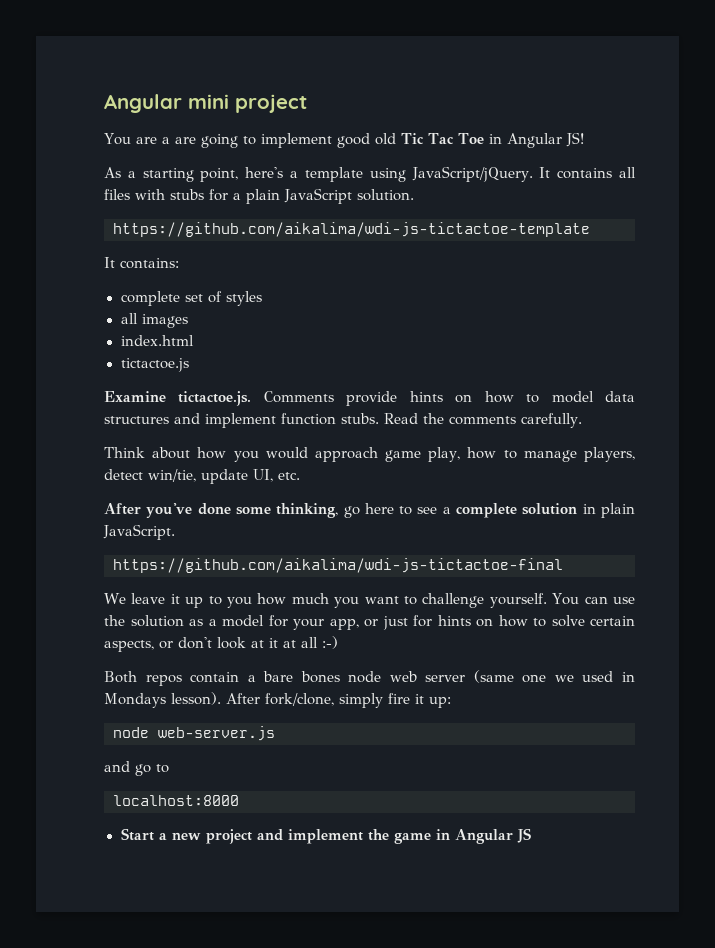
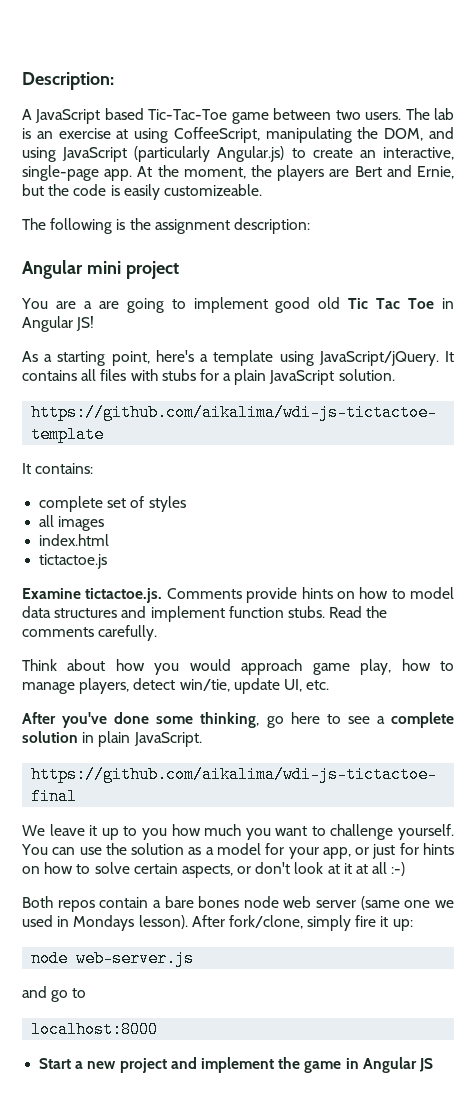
+ Description:
+ A JavaScript based Tic-Tac-Toe game between two users. The lab is an exercise at using CoffeeScript, manipulating the DOM, and using JavaScript (particularly Angular.js) to create an interactive, single-page app. At the moment, the players are Bert and Ernie, but the code is easily customizeable.
+ The following is the assignment description:

